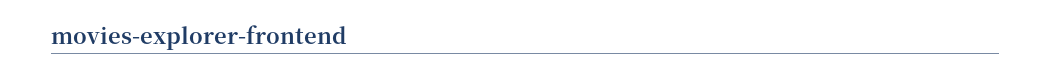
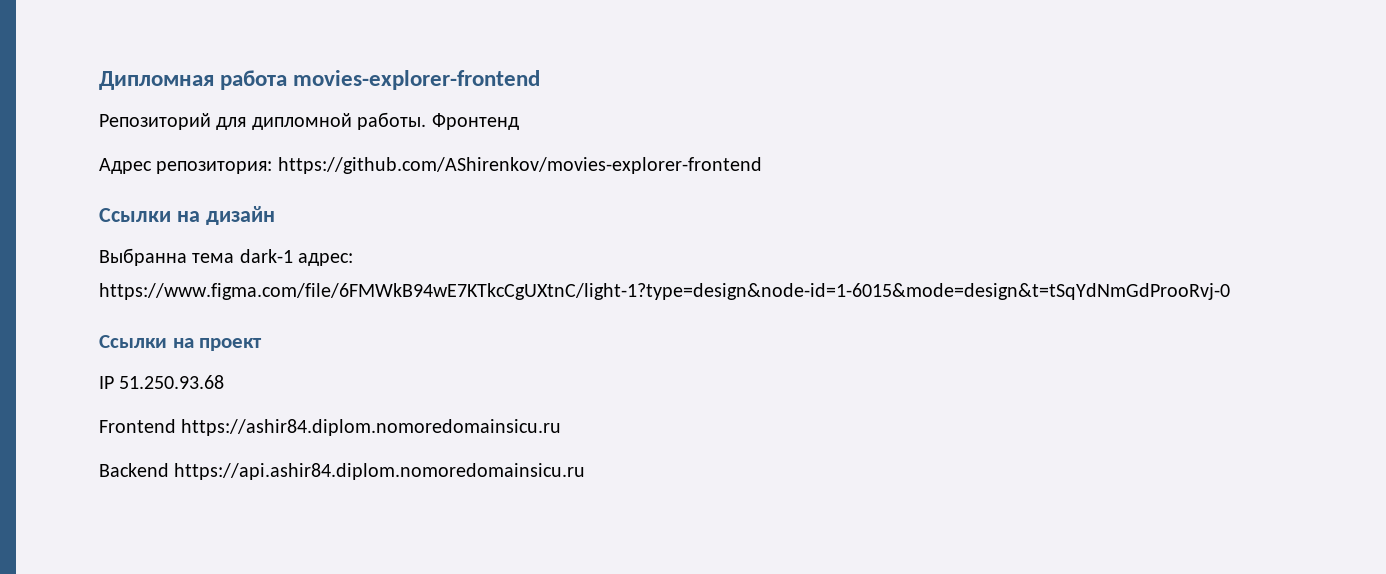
- movies-explorer-frontend
+ Дипломная работа movies-explorer-frontend
+ Репозиторий для дипломной работы. Фронтенд
+ Адрес репозитория: https://github.com/AShirenkov/movies-explorer-frontend
+ Ссылки на дизайн
+ Выбранна тема dark-1 адрес: https://www.figma.com/file/6FMWkB94wE7KTkcCgUXtnC/light-1?type=design&node-id=1-6015&mode=design&t=tSqYdNmGdProoRvj-0
+ Ссылки на проект
+ IP 51.250.93.68
+ Frontend https://ashir84.diplom.nomoredomainsicu.ru
+ Backend https://api.ashir84.diplom.nomoredomainsicu.ru

